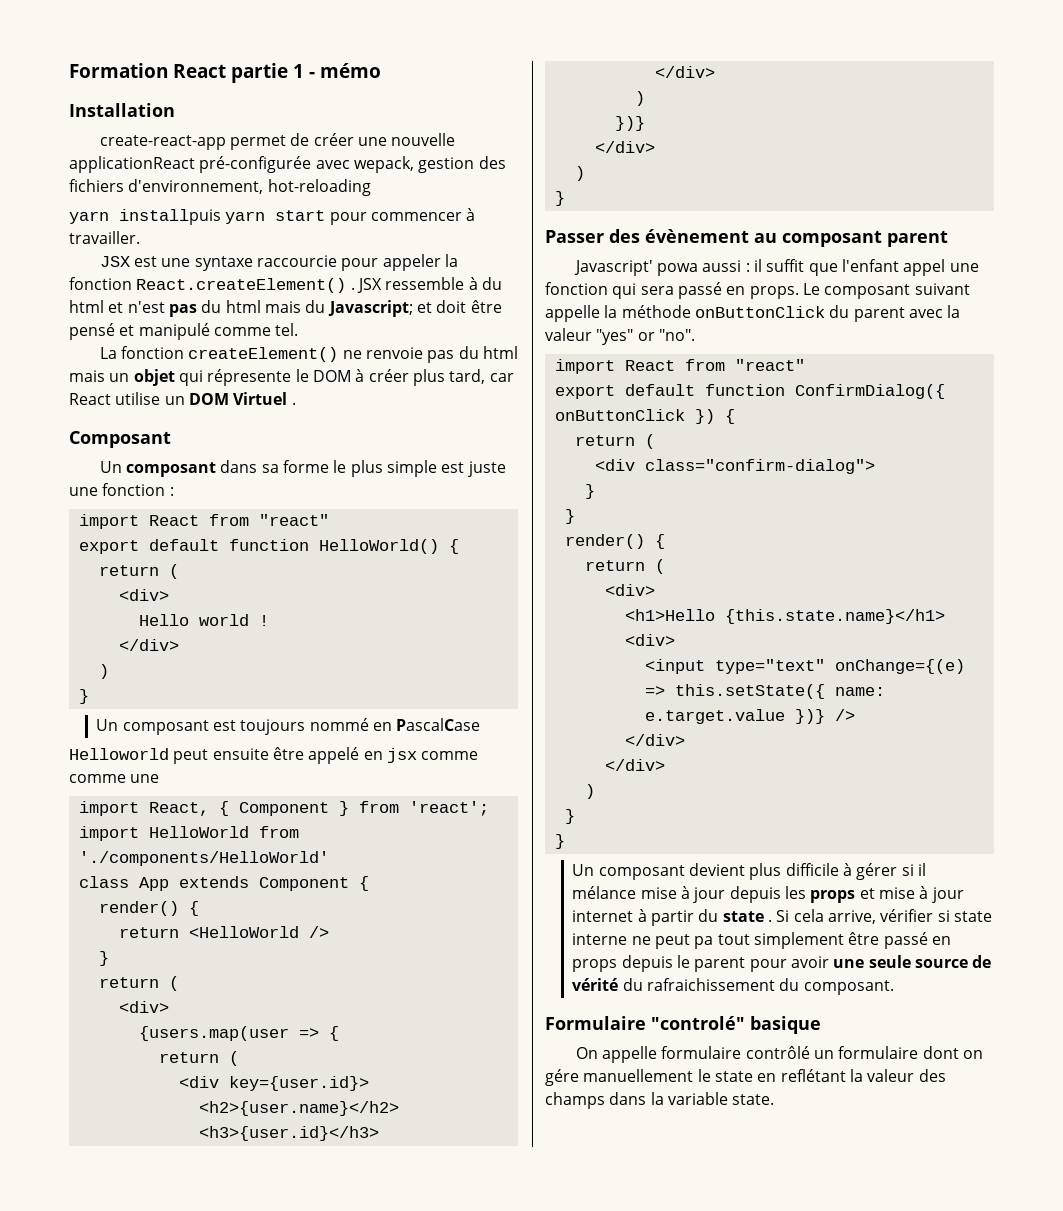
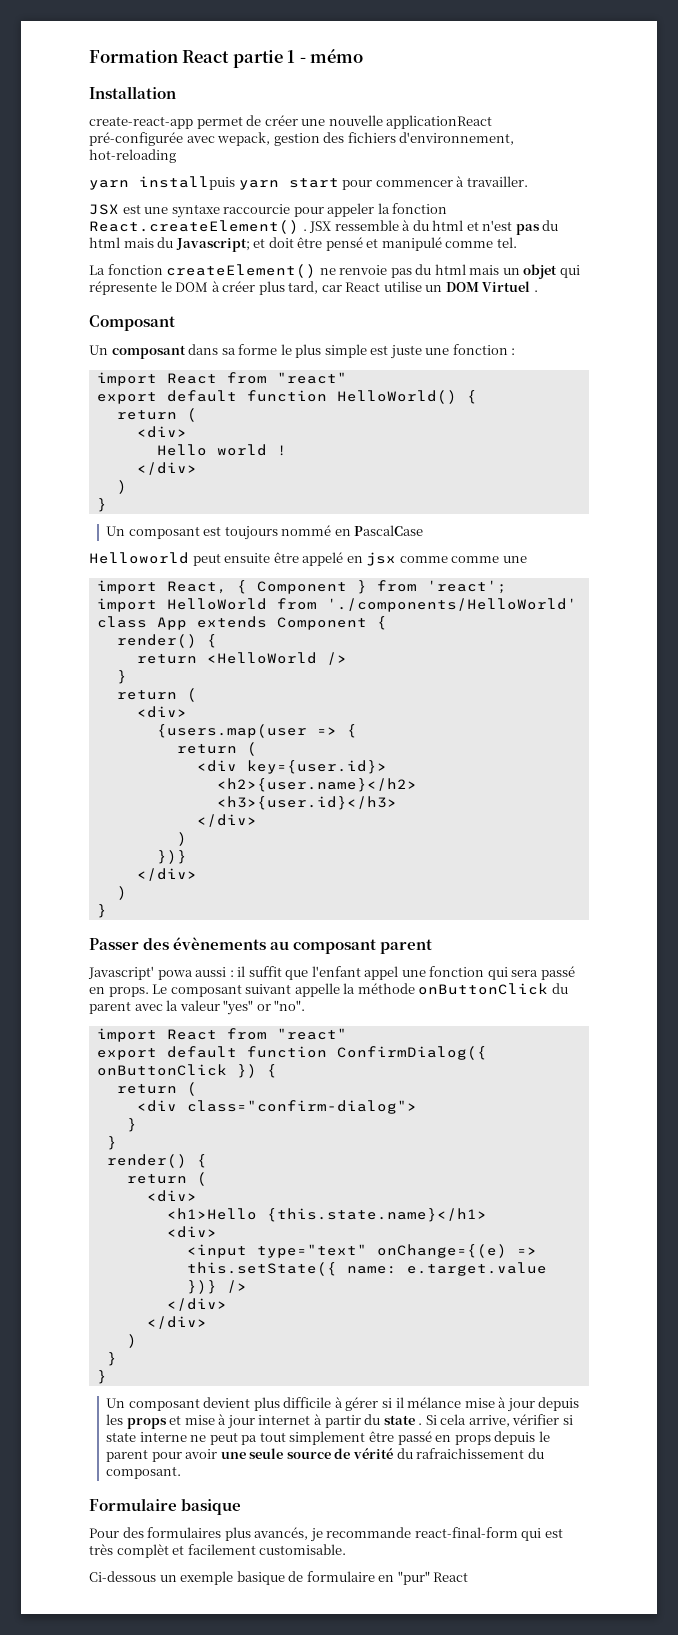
- Passer des évènement au composant parent
+ Passer des évènements au composant parent
- Formulaire "controlé" basique
+ Formulaire basique
- On appelle formulaire contrôlé un formulaire dont on gére manuellement le state en reflétant la valeur des champs dans la variable state.
+ Pour des formulaires plus avancés, je recommande react-final-form qui est très complèt et facilement customisable.
+ Ci-dessous un exemple basique de formulaire en "pur" React

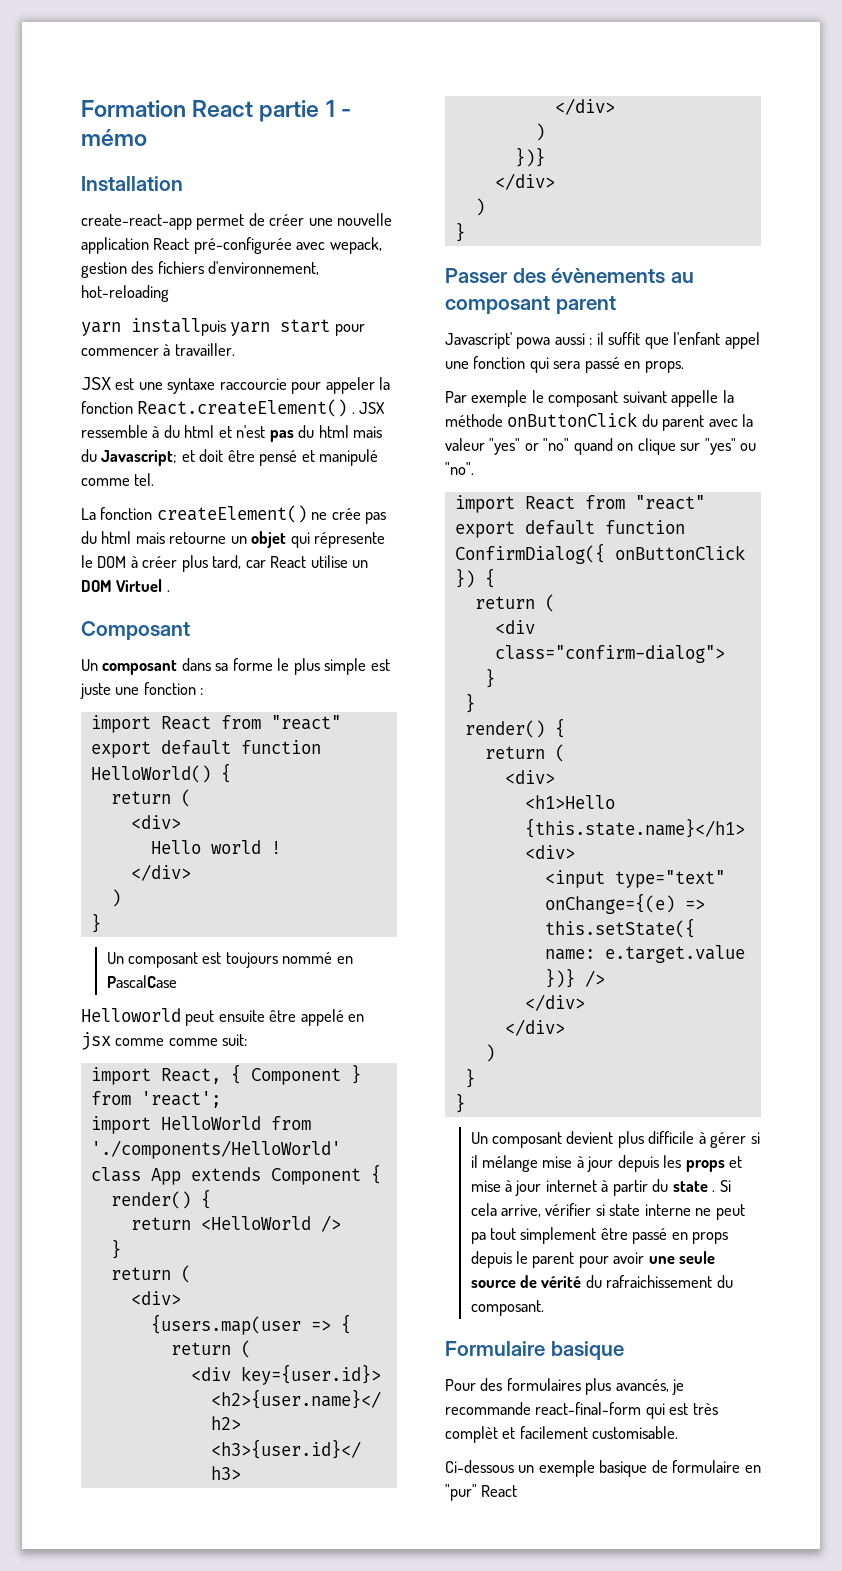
- create-react-app permet de créer une nouvelle applicationReact pré-configurée avec wepack, gestion des fichiers d'environnement, hot-reloading
+ create-react-app permet de créer une nouvelle application React pré-configurée avec wepack, gestion des fichiers d'environnement, hot-reloading
- La fonction createElement() ne renvoie pas du html mais un objet qui répresente le DOM à créer plus tard, car React utilise un DOM Virtuel .
+ La fonction createElement() ne crée pas du html mais retourne un objet qui répresente le DOM à créer plus tard, car React utilise un DOM Virtuel .
- Helloworld peut ensuite être appelé en jsx comme comme une
+ Helloworld peut ensuite être appelé en jsx comme comme suit:
- Javascript' powa aussi : il suffit que l'enfant appel une fonction qui sera passé en props. Le composant suivant appelle la méthode onButtonClick du parent avec la valeur "yes" or "no".
+ Javascript' powa aussi : il suffit que l'enfant appel une fonction qui sera passé en props.
+ Par exemple le composant suivant appelle la méthode onButtonClick du parent avec la valeur "yes" or "no" quand on clique sur "yes" ou "no".
- Un composant devient plus difficile à gérer si il mélance mise à jour depuis les props et mise à jour internet à partir du state .
+ Un composant devient plus difficile à gérer si il mélange mise à jour depuis les props et mise à jour internet à partir du state .

